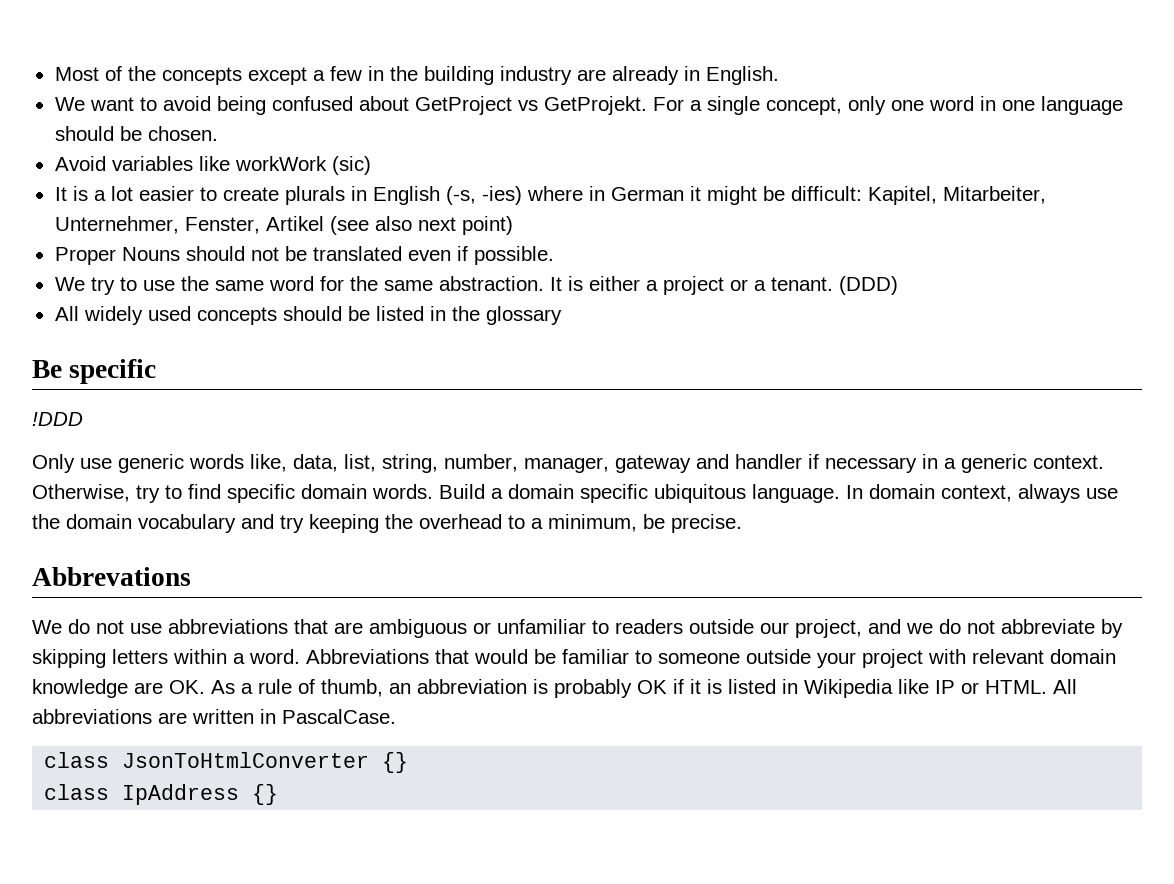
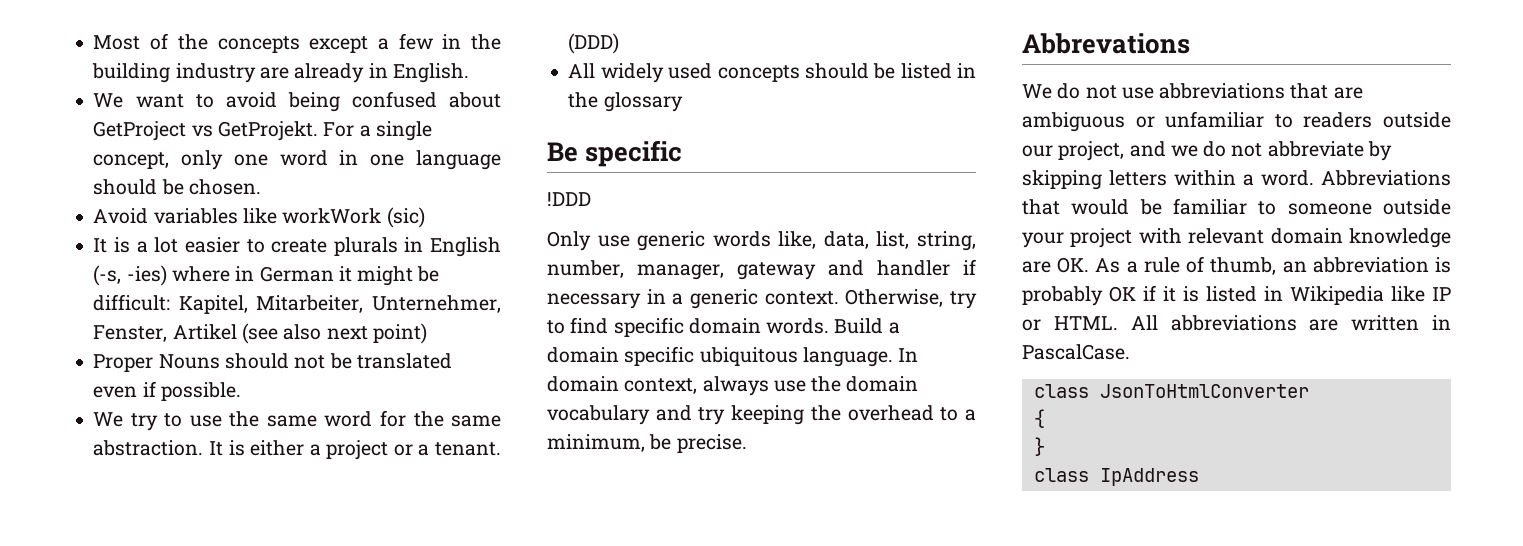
- class JsonToHtmlConverter {}
+ class JsonToHtmlConverter
+ {
+ }
- class IpAddress {}
+ class IpAddress

